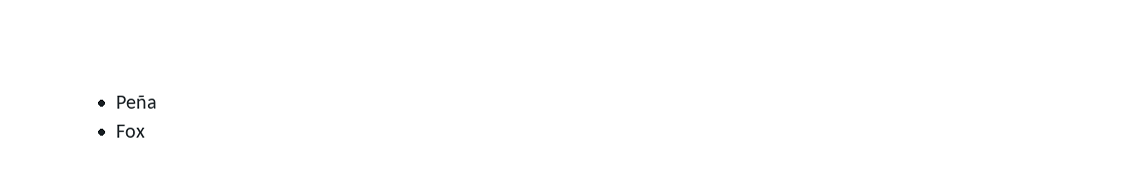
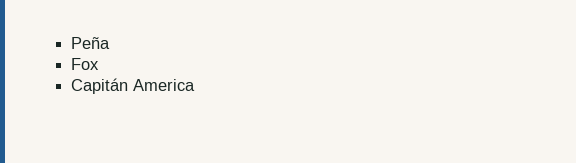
+ Capitán America

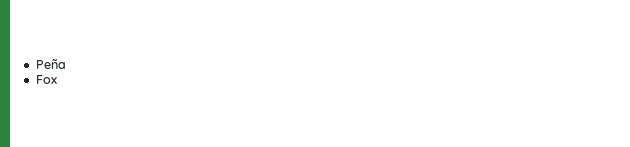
- Capitán America

